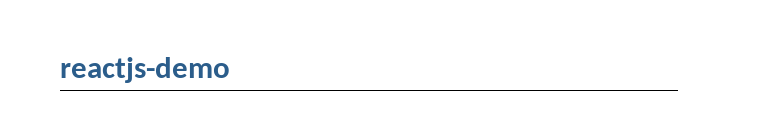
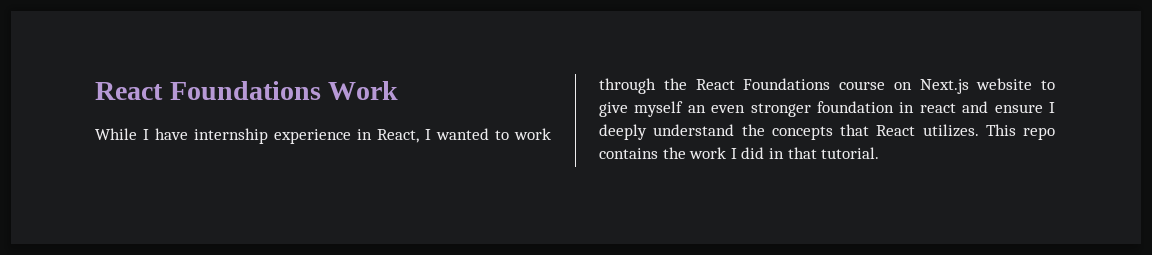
- reactjs-demo
+ React Foundations Work
+ While I have internship experience in React, I wanted to work through the React Foundations course on Next.js website to give myself an even stronger foundation in react and ensure I deeply understand the concepts that React utilizes. This repo contains the work I did in that tutorial.

